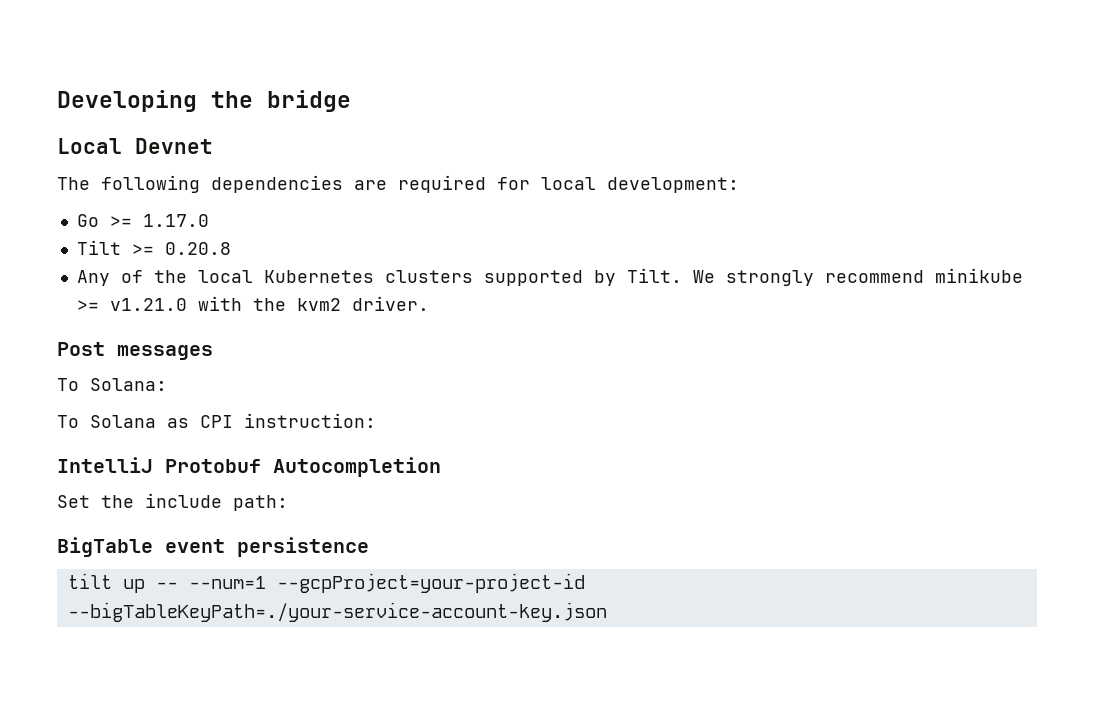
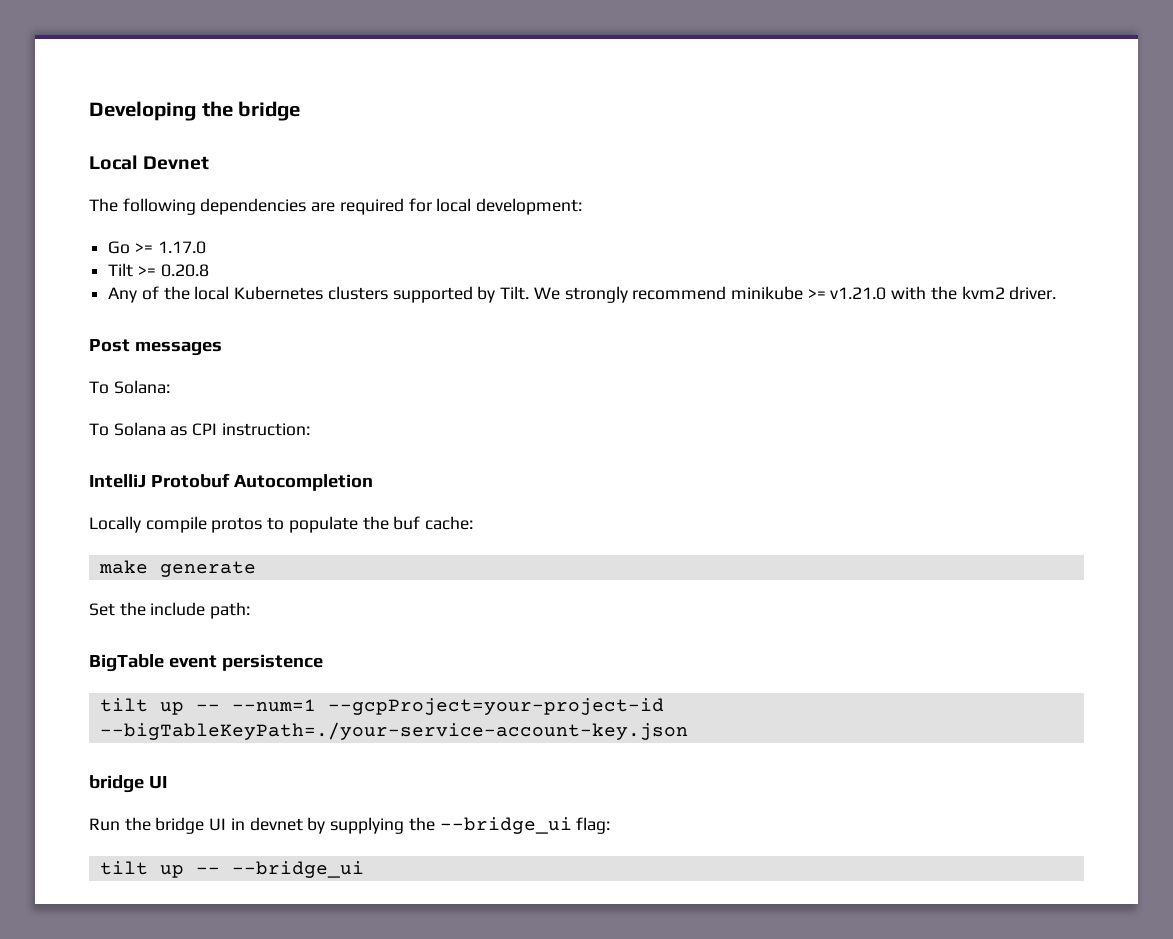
+ Locally compile protos to populate the buf cache:
+ make generate
  tilt up -- --num=1 --gcpProject=your-project-id --bigTableKeyPath=./your-service-account-key.json
+ bridge UI
+ Run the bridge UI in devnet by supplying the --bridge_ui flag:
+ tilt up -- --bridge_ui

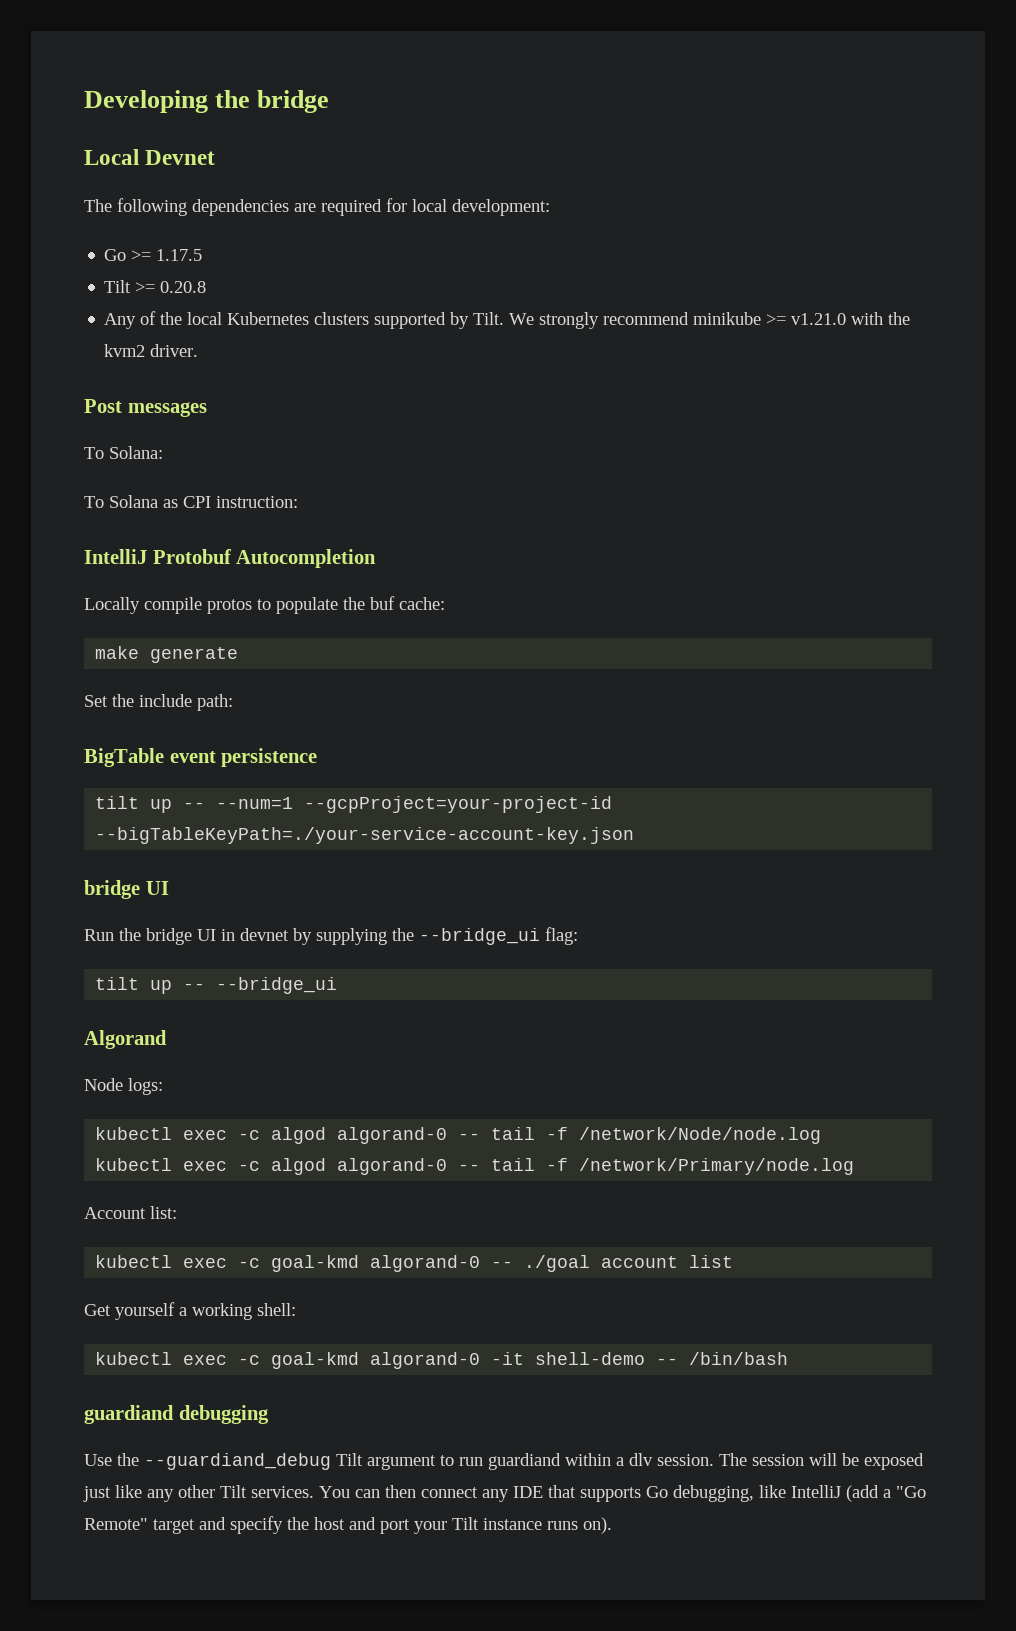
- Go >= 1.17.0
+ Go >= 1.17.5
+ Algorand
+ Node logs:
+ kubectl exec -c algod algorand-0 -- tail -f /network/Node/node.log
+ kubectl exec -c algod algorand-0 -- tail -f /network/Primary/node.log
+ Account list:
+ kubectl exec -c goal-kmd algorand-0 -- ./goal account list
+ Get yourself a working shell:
+ kubectl exec -c goal-kmd algorand-0 -it shell-demo -- /bin/bash
+ guardiand debugging
+ Use the --guardiand_debug Tilt argument to run guardiand within a dlv session. The session will be exposed just like any other Tilt services. You can then connect any IDE that supports Go debugging, like IntelliJ (add a "Go Remote" target and specify the host and port your Tilt instance runs on).

